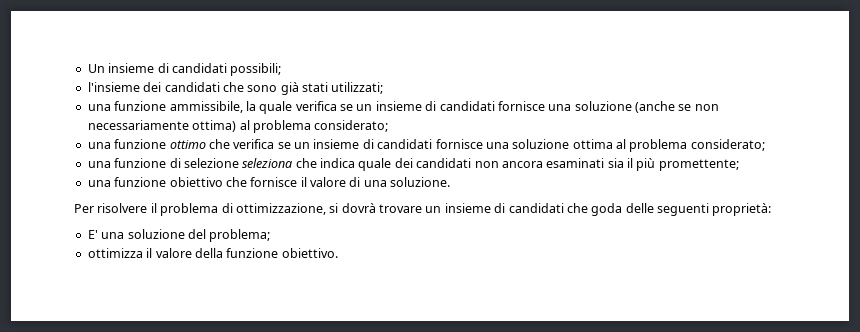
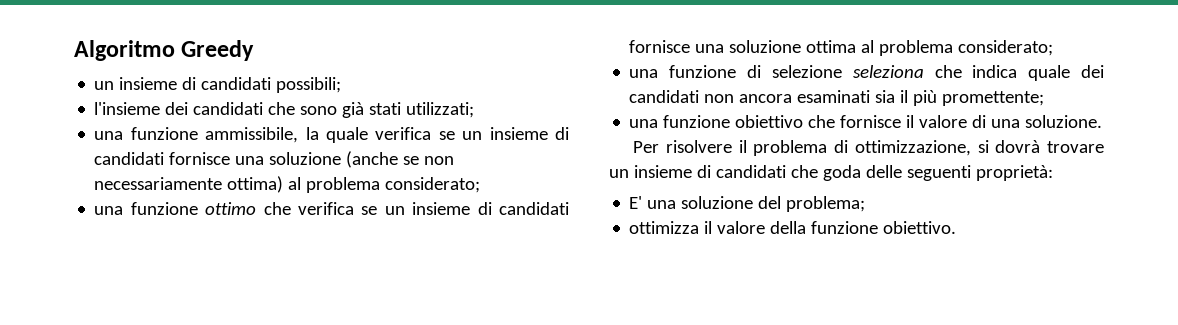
- Un insieme di candidati possibili;
+ Algoritmo Greedy
+ un insieme di candidati possibili;

